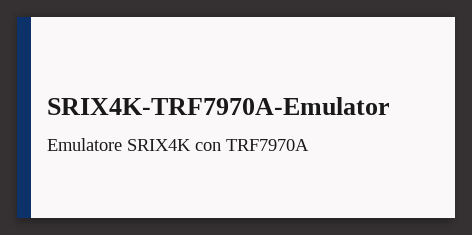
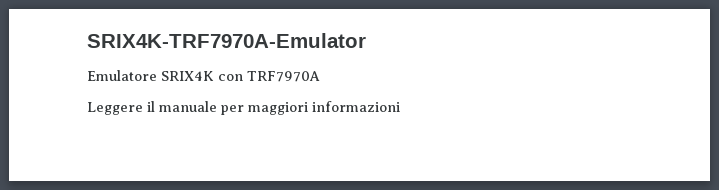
+ Leggere il manuale per maggiori informazioni

